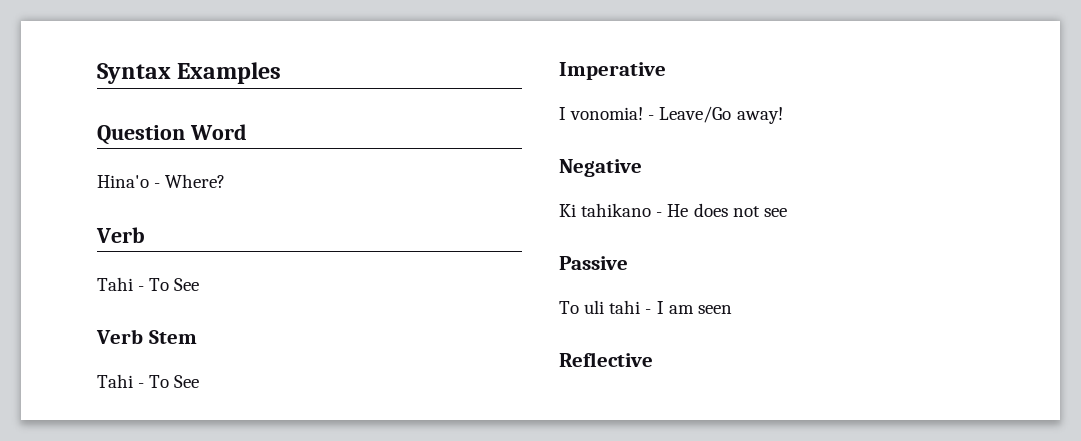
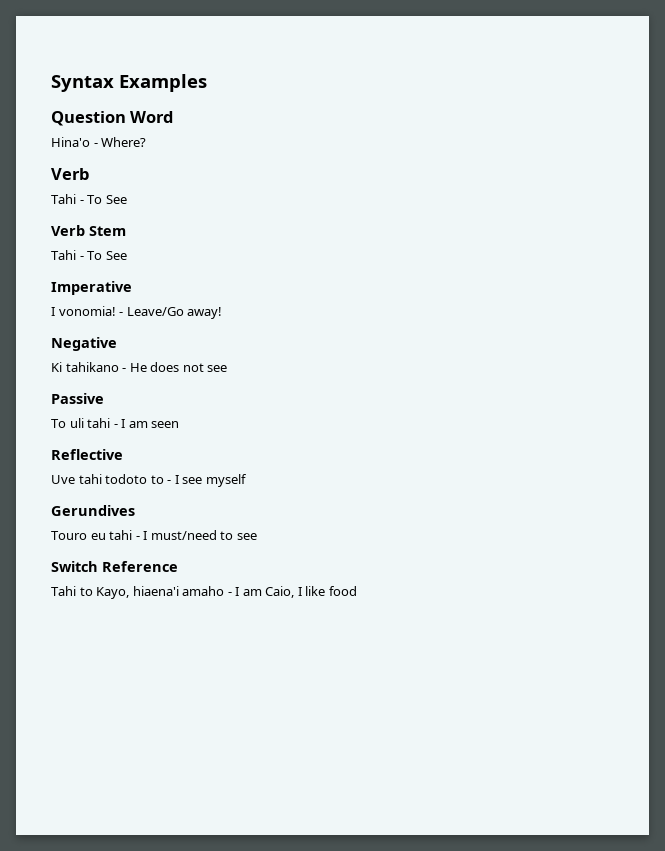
+ Uve tahi todoto to - I see myself
+ Gerundives
+ Touro eu tahi - I must/need to see
+ Switch Reference
+ Tahi to Kayo, hiaena'i amaho - I am Caio, I like food

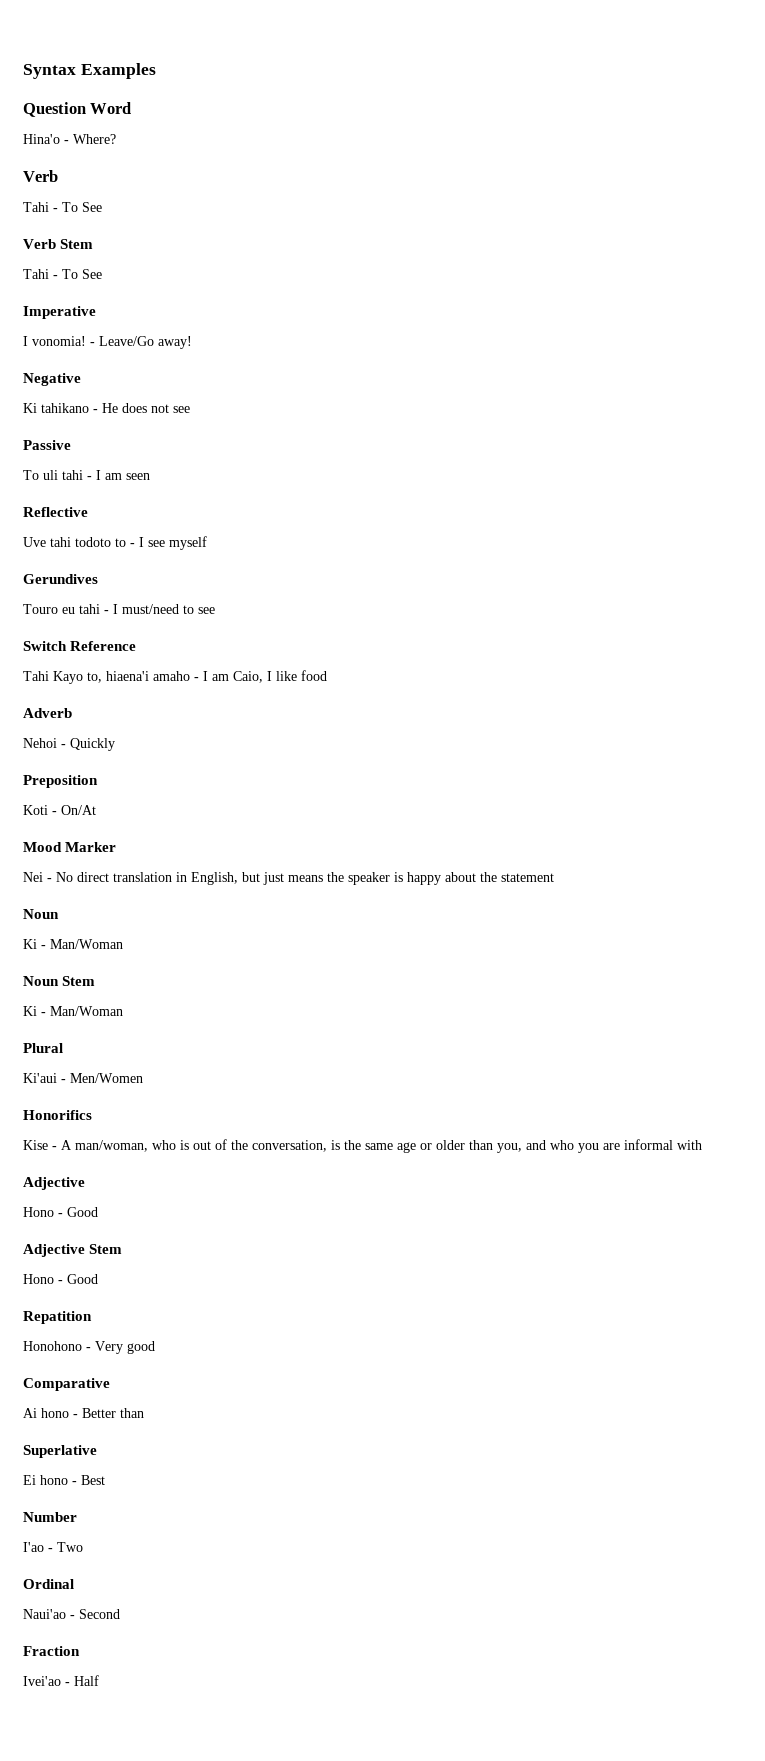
- Tahi to Kayo, hiaena'i amaho - I am Caio, I like food
+ Tahi Kayo to, hiaena'i amaho - I am Caio, I like food
+ Adverb
+ Nehoi - Quickly
+ Preposition
+ Koti - On/At
+ Mood Marker
+ Nei - No direct translation in English, but just means the speaker is happy about the statement
+ Noun
+ Ki - Man/Woman
+ Noun Stem
+ Ki - Man/Woman
+ Plural
+ Ki'aui - Men/Women
+ Honorifics
+ Kise - A man/woman, who is out of the conversation, is the same age or older than you, and who you are informal with
+ Adjective
+ Hono - Good
+ Adjective Stem
+ Hono - Good
+ Repatition
+ Honohono - Very good
+ Comparative
+ Ai hono - Better than
+ Superlative
+ Ei hono - Best
+ Number
+ I'ao - Two
+ Ordinal
+ Naui'ao - Second
+ Fraction
+ Ivei'ao - Half

